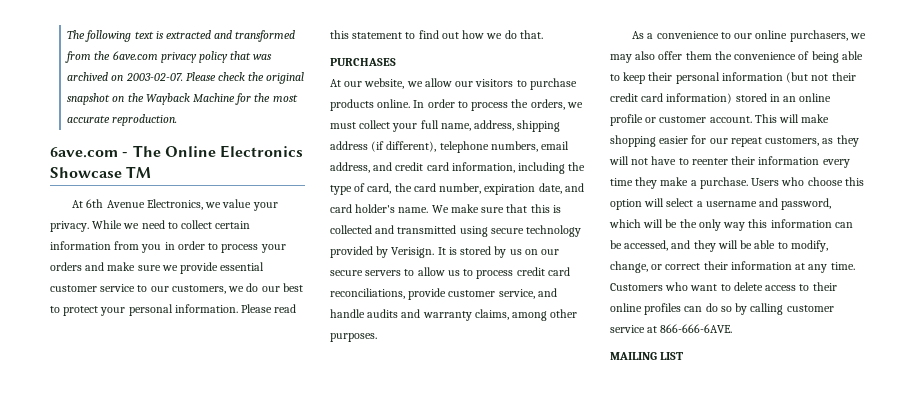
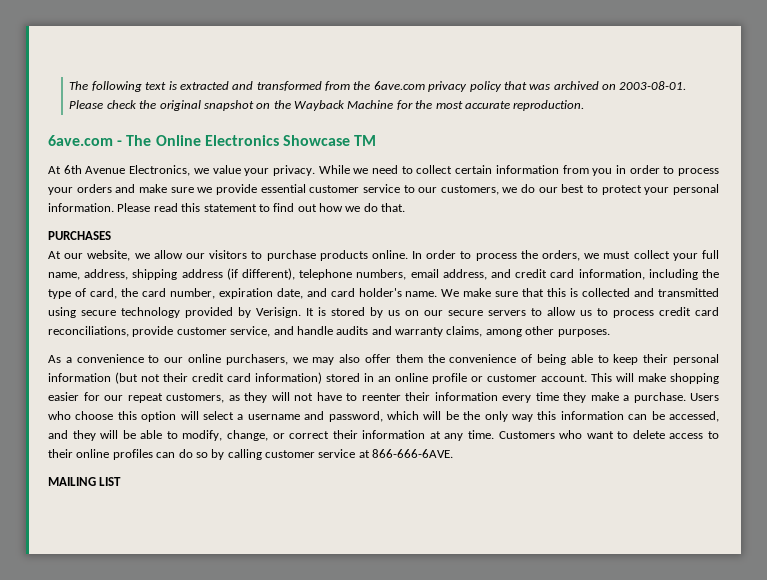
- The following text is extracted and transformed from the 6ave.com privacy policy that was archived on 2003-02-07.
+ The following text is extracted and transformed from the 6ave.com privacy policy that was archived on 2003-08-01.

